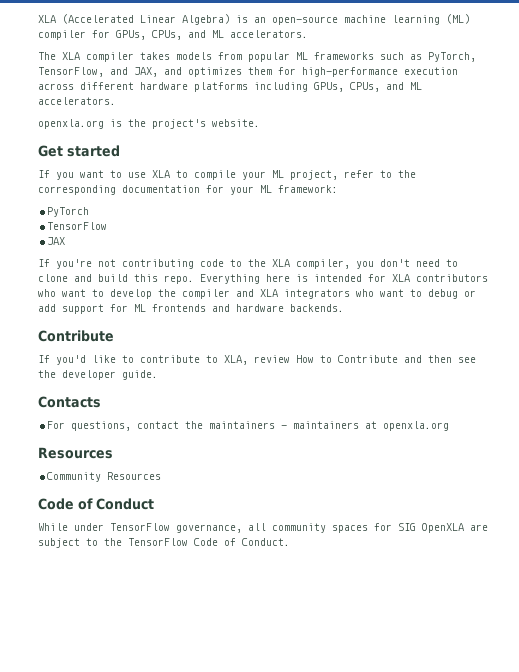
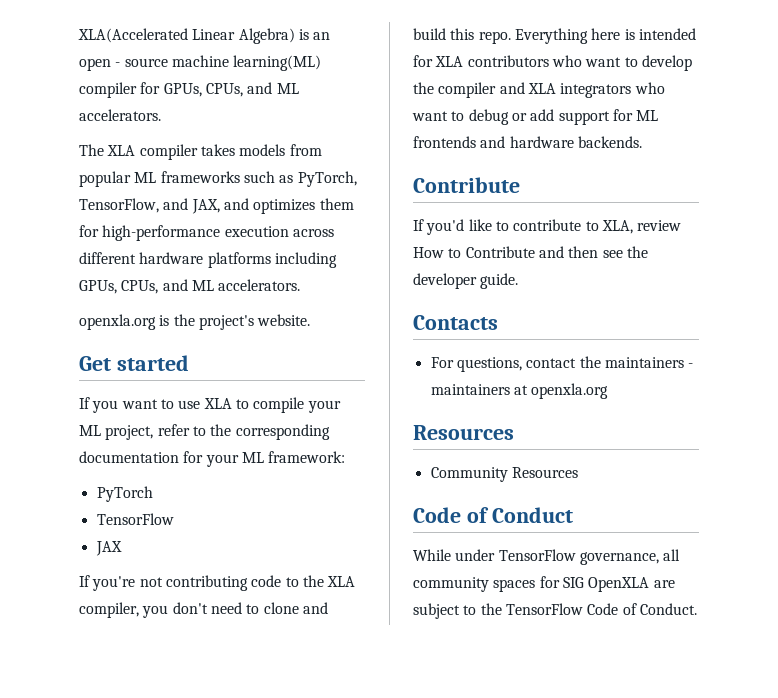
- XLA (Accelerated Linear Algebra) is an open-source machine learning (ML) compiler for GPUs, CPUs, and ML accelerators.
+ XLA(Accelerated Linear Algebra) is an open - source machine learning(ML) compiler for GPUs, CPUs, and ML accelerators.

